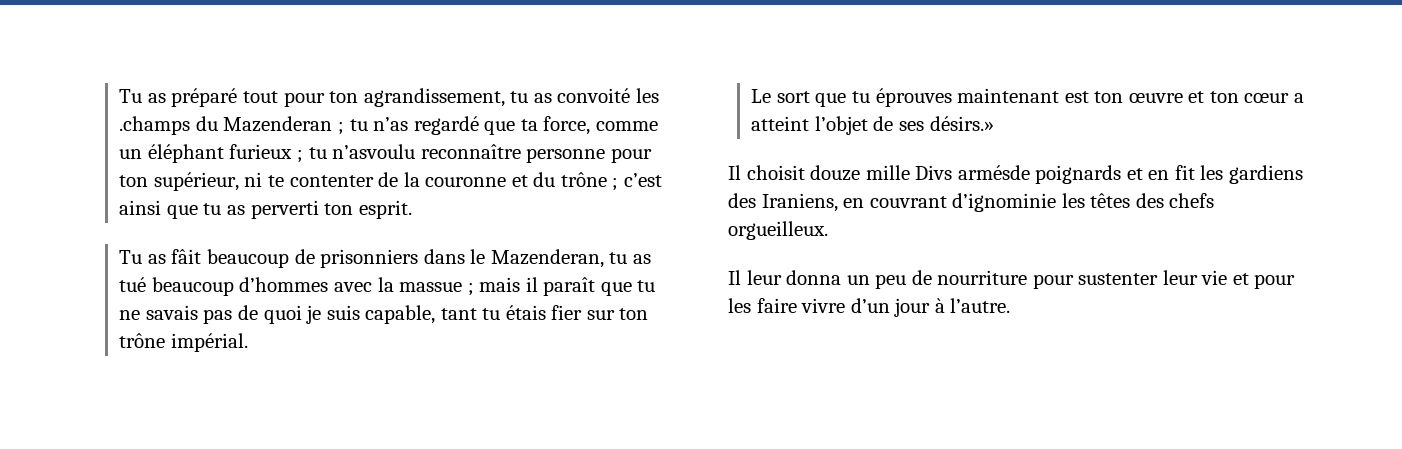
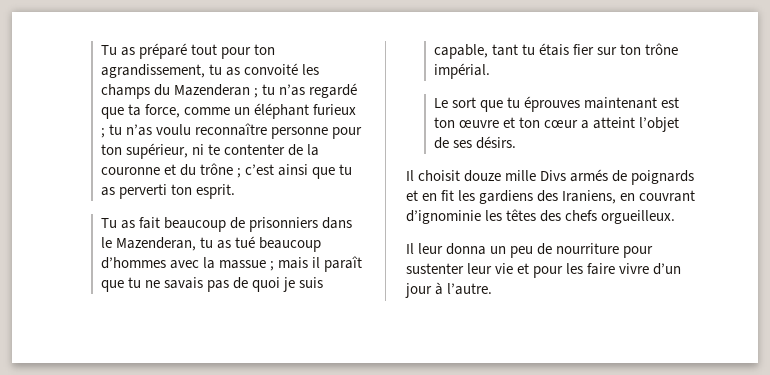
- Tu as préparé tout pour ton agrandissement, tu as convoité les .champs du Mazenderan ; tu n’as regardé que ta force, comme un éléphant furieux ; tu n’asvoulu reconnaître personne pour ton supérieur, ni te contenter de la couronne et du trône ; c’est ainsi que tu as perverti ton esprit.
+ Tu as préparé tout pour ton agrandissement, tu as convoité les champs du Mazenderan ; tu n’as regardé que ta force, comme un éléphant furieux ; tu n’as voulu reconnaître personne pour ton supérieur, ni te contenter de la couronne et du trône ; c’est ainsi que tu as perverti ton esprit.
- Tu as fâit beaucoup de prisonniers dans le Mazenderan, tu as tué beaucoup d’hommes avec la massue ; mais il paraît que tu ne savais pas de quoi je suis capable, tant tu étais fier sur ton trône impérial.
+ Tu as fait beaucoup de prisonniers dans le Mazenderan, tu as tué beaucoup d’hommes avec la massue ; mais il paraît que tu ne savais pas de quoi je suis capable, tant tu étais fier sur ton trône impérial.
- Le sort que tu éprouves maintenant est ton œuvre et ton cœur a atteint l’objet de ses désirs.»
+ Le sort que tu éprouves maintenant est ton œuvre et ton cœur a atteint l’objet de ses désirs.
- Il choisit douze mille Divs armésde poignards et en fit les gardiens des Iraniens, en couvrant d’ignominie les têtes des chefs orgueilleux.
+ Il choisit douze mille Divs armés de poignards et en fit les gardiens des Iraniens, en couvrant d’ignominie les têtes des chefs orgueilleux.

